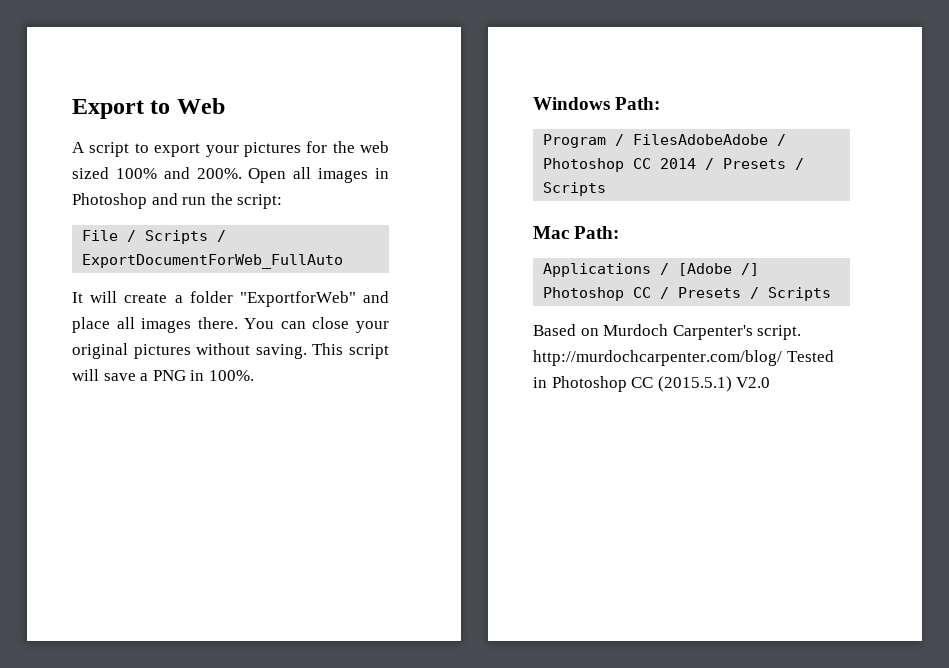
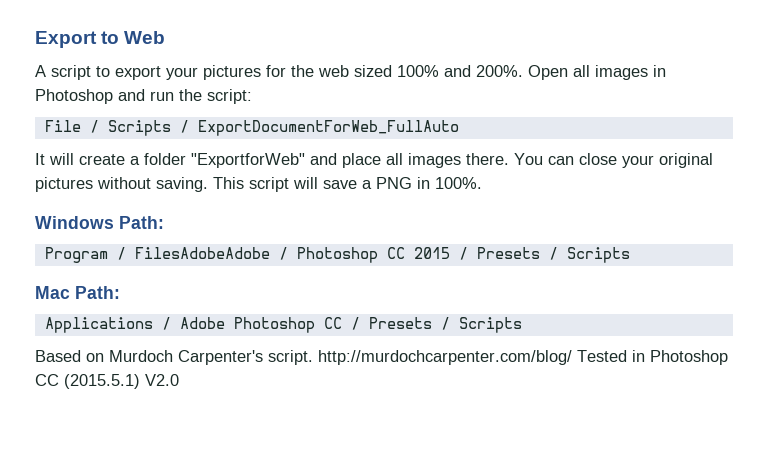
- Program / FilesAdobeAdobe / Photoshop CC 2014 / Presets / Scripts
+ Program / FilesAdobeAdobe / Photoshop CC 2015 / Presets / Scripts
- Applications / [Adobe /] Photoshop CC / Presets / Scripts
+ Applications / Adobe Photoshop CC / Presets / Scripts

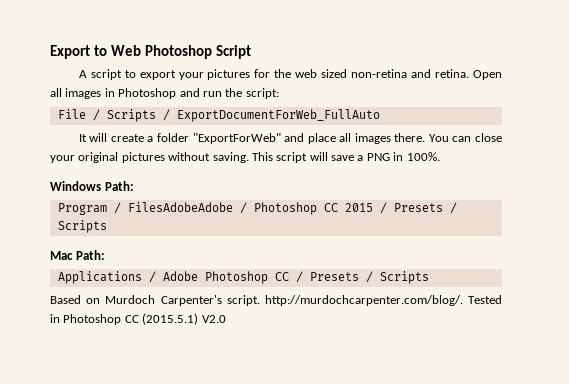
- Export to Web
+ Export to Web Photoshop Script
- A script to export your pictures for the web sized 100% and 200%.
+ A script to export your pictures for the web sized non-retina and retina.
- It will create a folder "ExportforWeb" and place all images there.
+ It will create a folder "ExportForWeb" and place all images there.
- Based on Murdoch Carpenter's script. http://murdochcarpenter.com/blog/ Tested in Photoshop CC (2015.5.1) V2.0
+ Based on Murdoch Carpenter's script. http://murdochcarpenter.com/blog/. Tested in Photoshop CC (2015.5.1) V2.0

